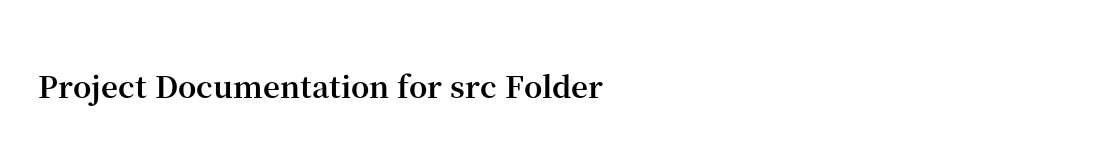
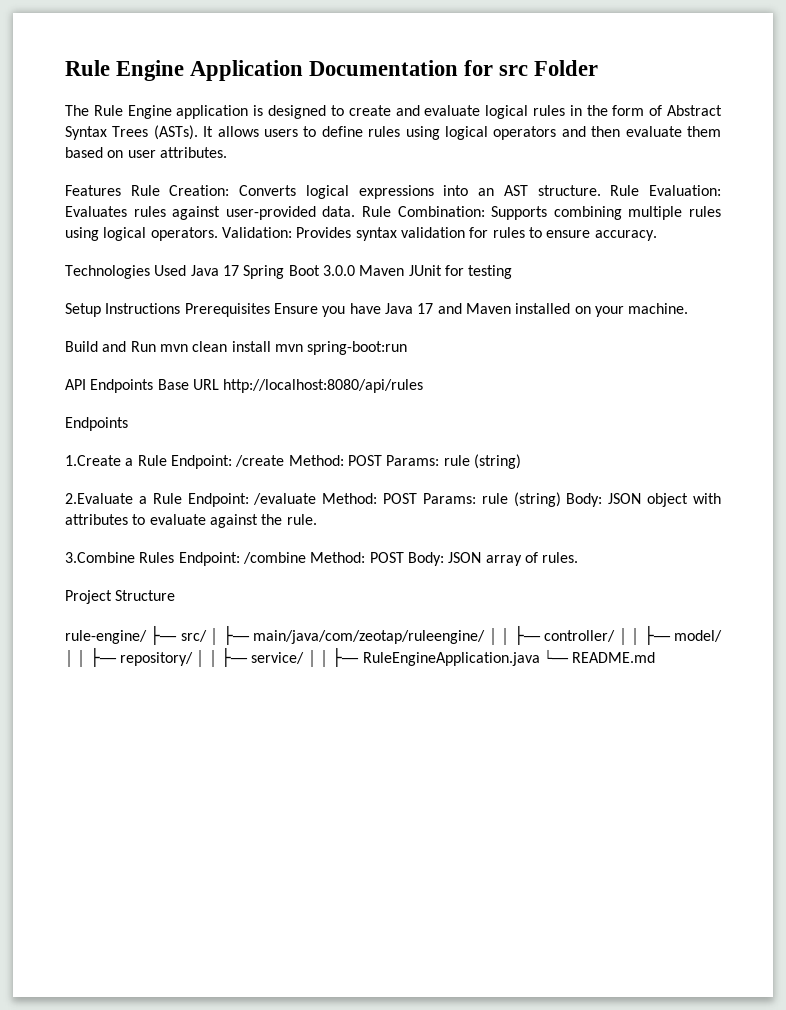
- Project Documentation for src Folder
+ Rule Engine Application Documentation for src Folder
+ The Rule Engine application is designed to create and evaluate logical rules in the form of Abstract Syntax Trees (ASTs). It allows users to define rules using logical operators and then evaluate them based on user attributes.
+ Features Rule Creation: Converts logical expressions into an AST structure. Rule Evaluation: Evaluates rules against user-provided data. Rule Combination: Supports combining multiple rules using logical operators. Validation: Provides syntax validation for rules to ensure accuracy.
+ Technologies Used Java 17 Spring Boot 3.0.0 Maven JUnit for testing
+ Setup Instructions Prerequisites Ensure you have Java 17 and Maven installed on your machine.
+ Build and Run mvn clean install mvn spring-boot:run
+ API Endpoints Base URL http://localhost:8080/api/rules
+ Endpoints
+ 1.Create a Rule Endpoint: /create Method: POST Params: rule (string)
+ 2.Evaluate a Rule Endpoint: /evaluate Method: POST Params: rule (string) Body: JSON object with attributes to evaluate against the rule.
+ 3.Combine Rules Endpoint: /combine Method: POST Body: JSON array of rules.
+ Project Structure
+ rule-engine/ ├── src/ │ ├── main/java/com/zeotap/ruleengine/ │ │ ├── controller/ │ │ ├── model/ │ │ ├── repository/ │ │ ├── service/ │ │ ├── RuleEngineApplication.java └── README.md

